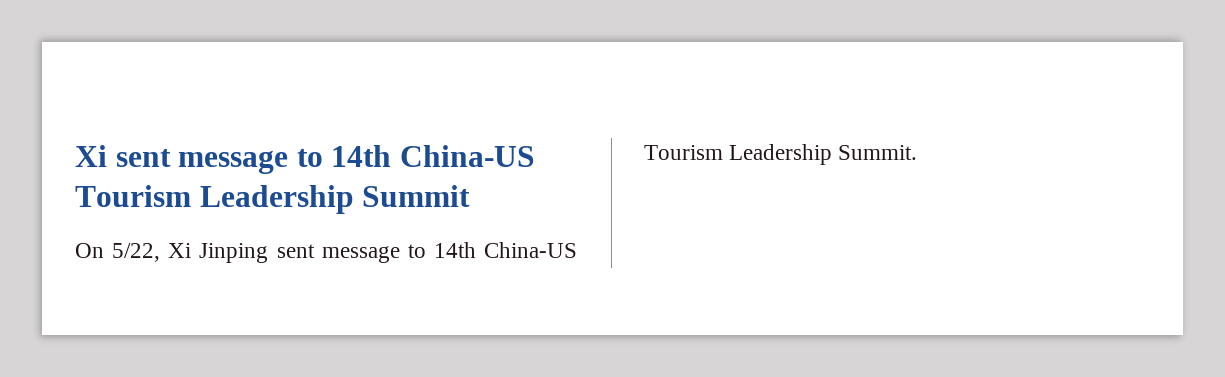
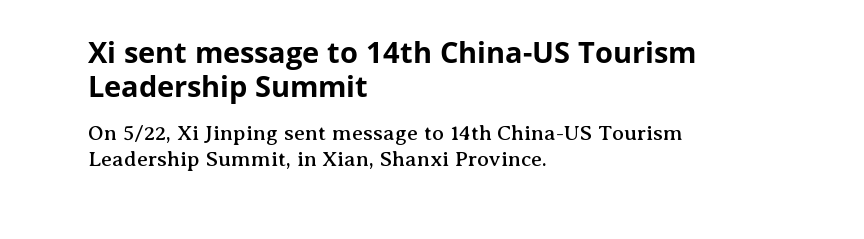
- On 5/22, Xi Jinping sent message to 14th China-US Tourism Leadership Summit.
+ On 5/22, Xi Jinping sent message to 14th China-US Tourism Leadership Summit, in Xian, Shanxi Province.

